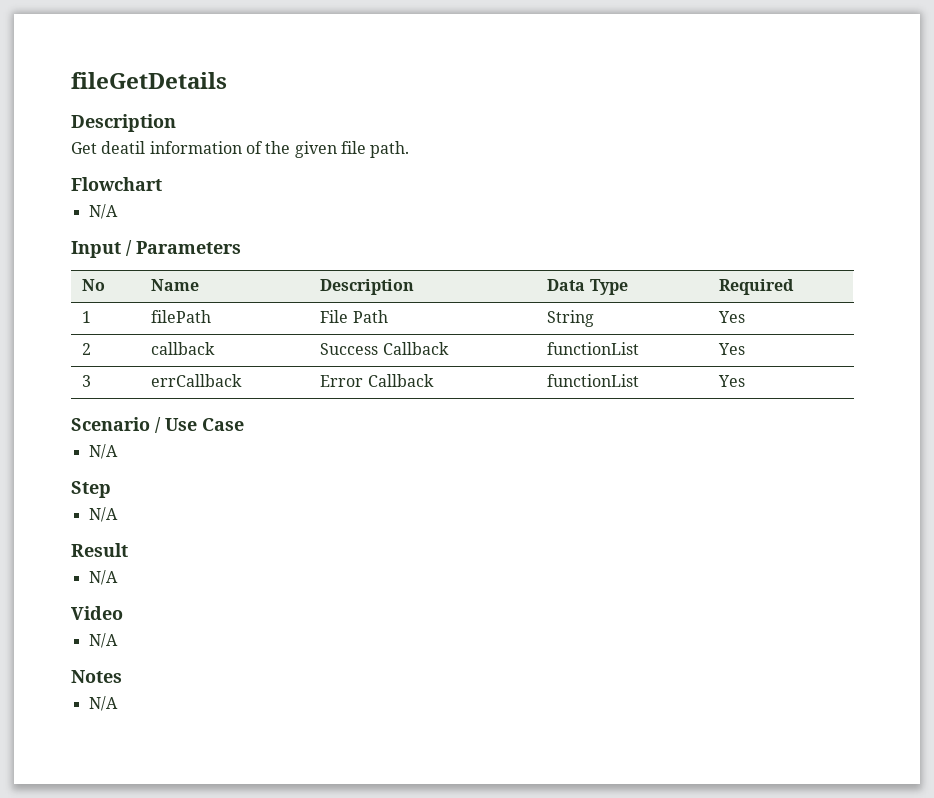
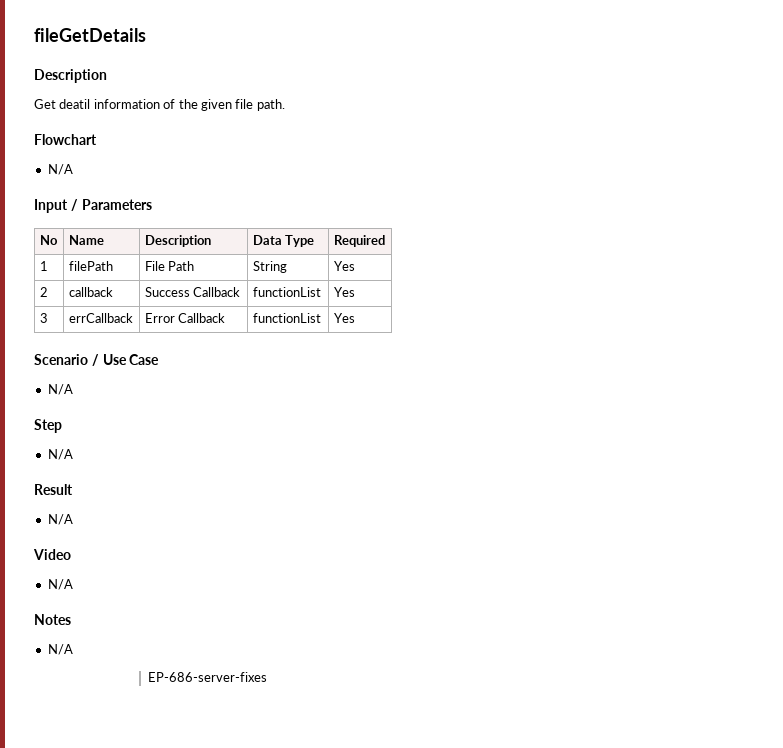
+ EP-686-server-fixes

